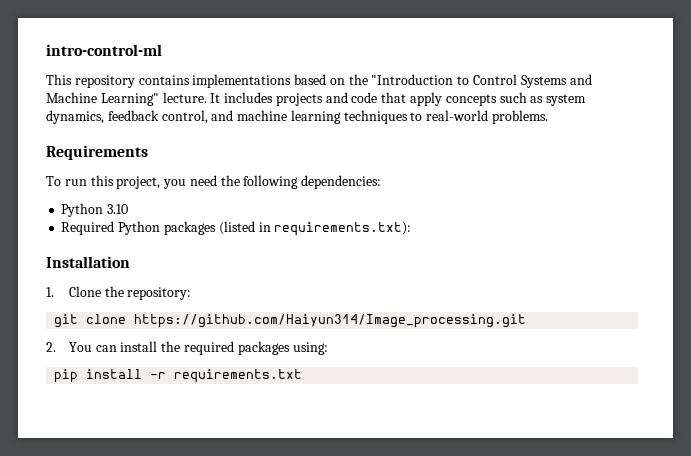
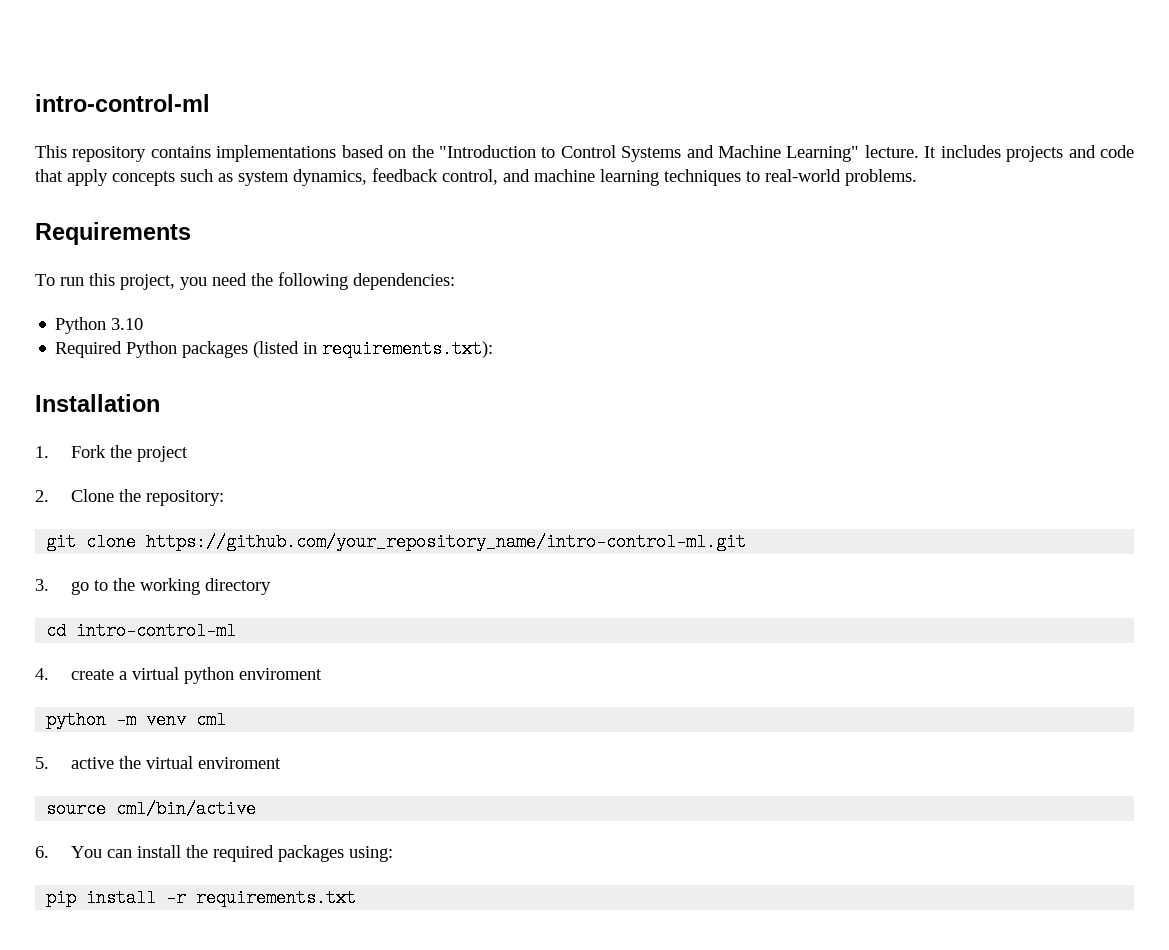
- 1. Clone the repository:
+ 1. Fork the project
+ 2. Clone the repository:
- git clone https://github.com/Haiyun314/Image_processing.git
- 2. You can install the required packages using:
+ git clone https://github.com/your_repository_name/intro-control-ml.git
+ 3. go to the working directory
+ cd intro-control-ml
+ 4. create a virtual python enviroment
+ python -m venv cml
+ 5. active the virtual enviroment
+ source cml/bin/active
+ 6. You can install the required packages using:

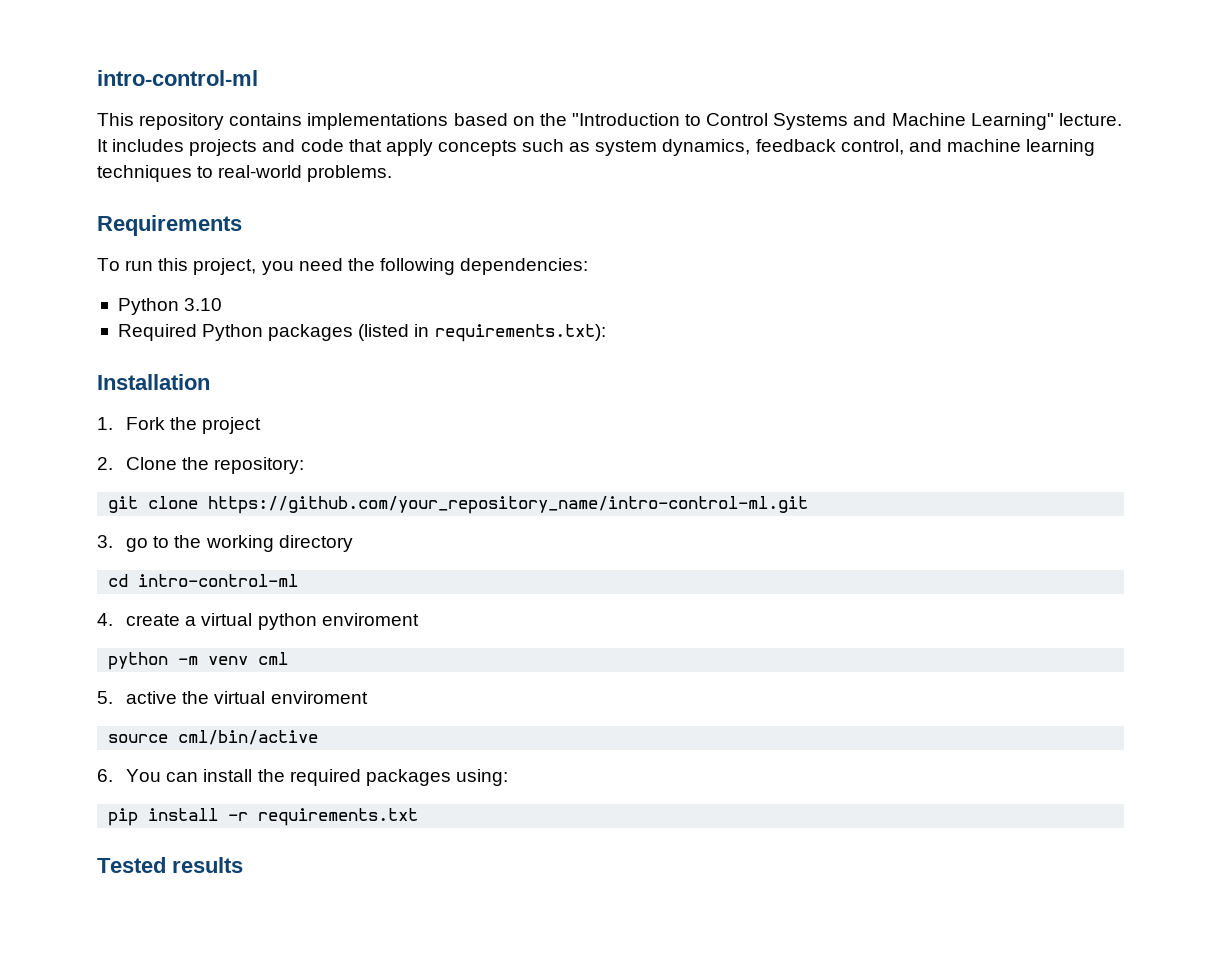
+ Tested results

